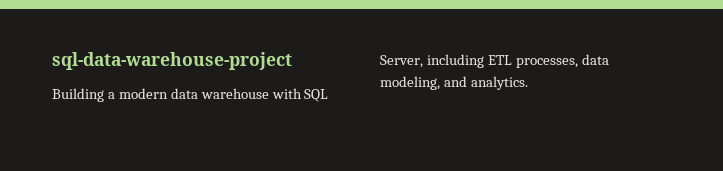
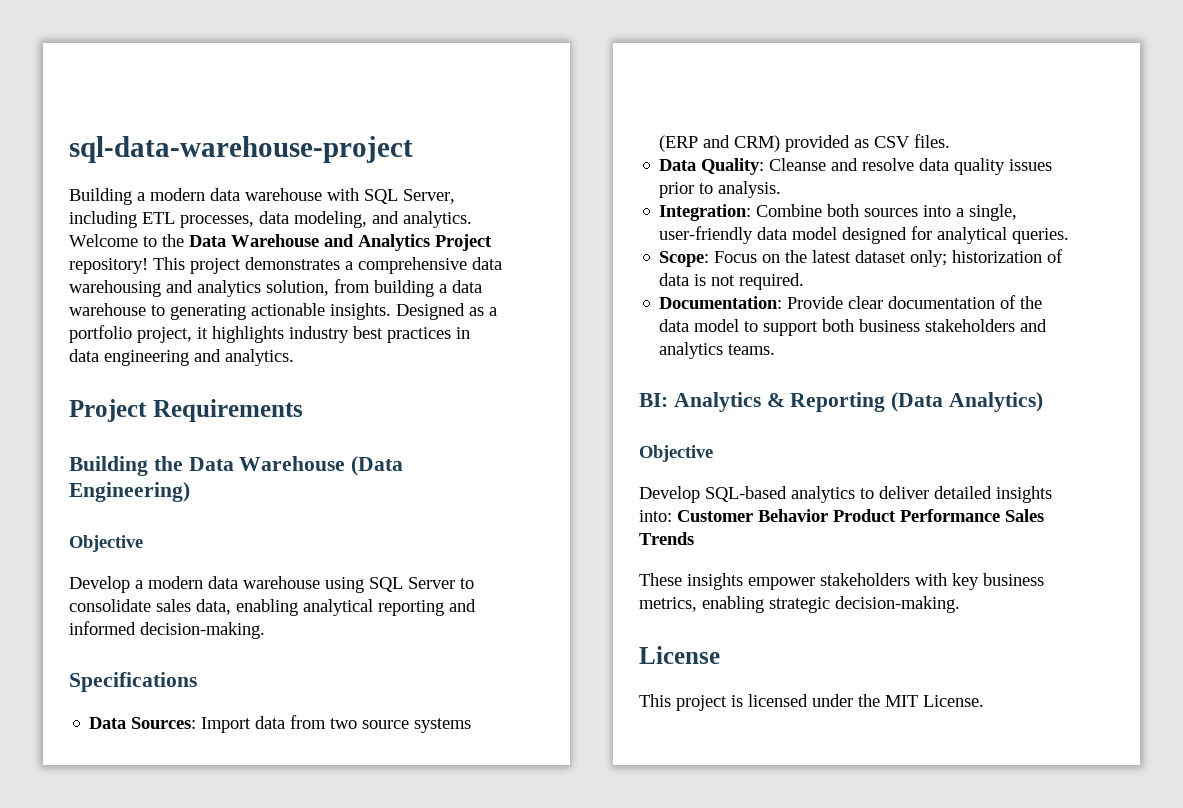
+ Welcome to the Data Warehouse and Analytics Project repository! This project demonstrates a comprehensive data warehousing and analytics solution, from building a data warehouse to generating actionable insights. Designed as a portfolio project, it highlights industry best practices in data engineering and analytics.
+ Project Requirements
+ Building the Data Warehouse (Data Engineering)
+ Objective
+ Develop a modern data warehouse using SQL Server to consolidate sales data, enabling analytical reporting and informed decision-making.
+ Specifications
+ Data Sources: Import data from two source systems (ERP and CRM) provided as CSV files.
+ Data Quality: Cleanse and resolve data quality issues prior to analysis.
+ Integration: Combine both sources into a single, user-friendly data model designed for analytical queries.
+ Scope: Focus on the latest dataset only; historization of data is not required.
+ Documentation: Provide clear documentation of the data model to support both business stakeholders and analytics teams.
+ BI: Analytics & Reporting (Data Analytics)
+ Objective
+ Develop SQL-based analytics to deliver detailed insights into: Customer Behavior Product Performance Sales Trends
+ These insights empower stakeholders with key business metrics, enabling strategic decision-making.
+ License
+ This project is licensed under the MIT License.

